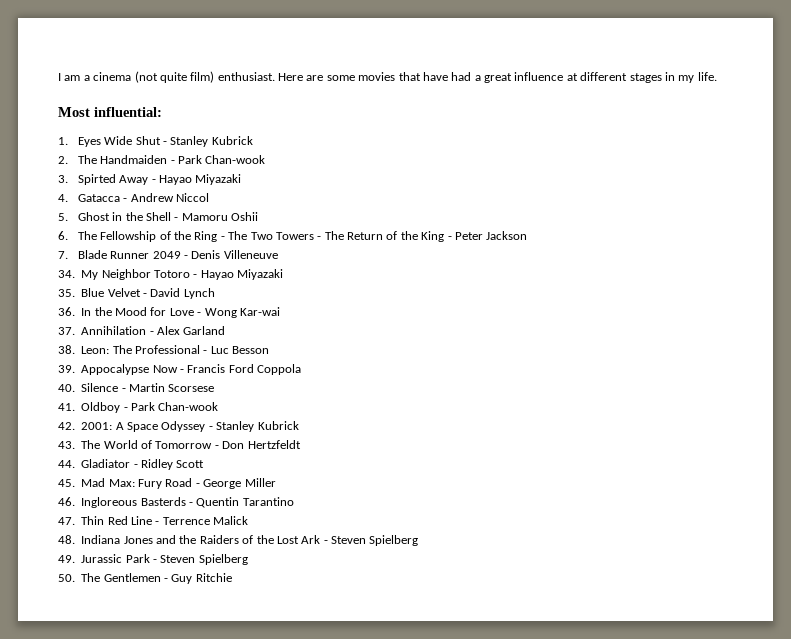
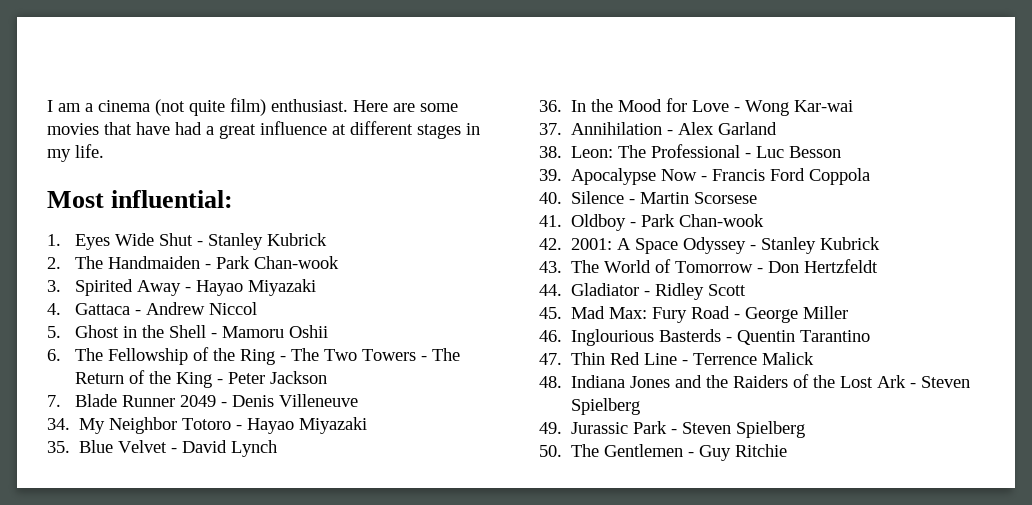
- 3. Spirted Away - Hayao Miyazaki
+ 3. Spirited Away - Hayao Miyazaki
- 4. Gatacca - Andrew Niccol
+ 4. Gattaca - Andrew Niccol
- 39. Appocalypse Now - Francis Ford Coppola
+ 39. Apocalypse Now - Francis Ford Coppola
- 46. Ingloreous Basterds - Quentin Tarantino
+ 46. Inglourious Basterds - Quentin Tarantino

